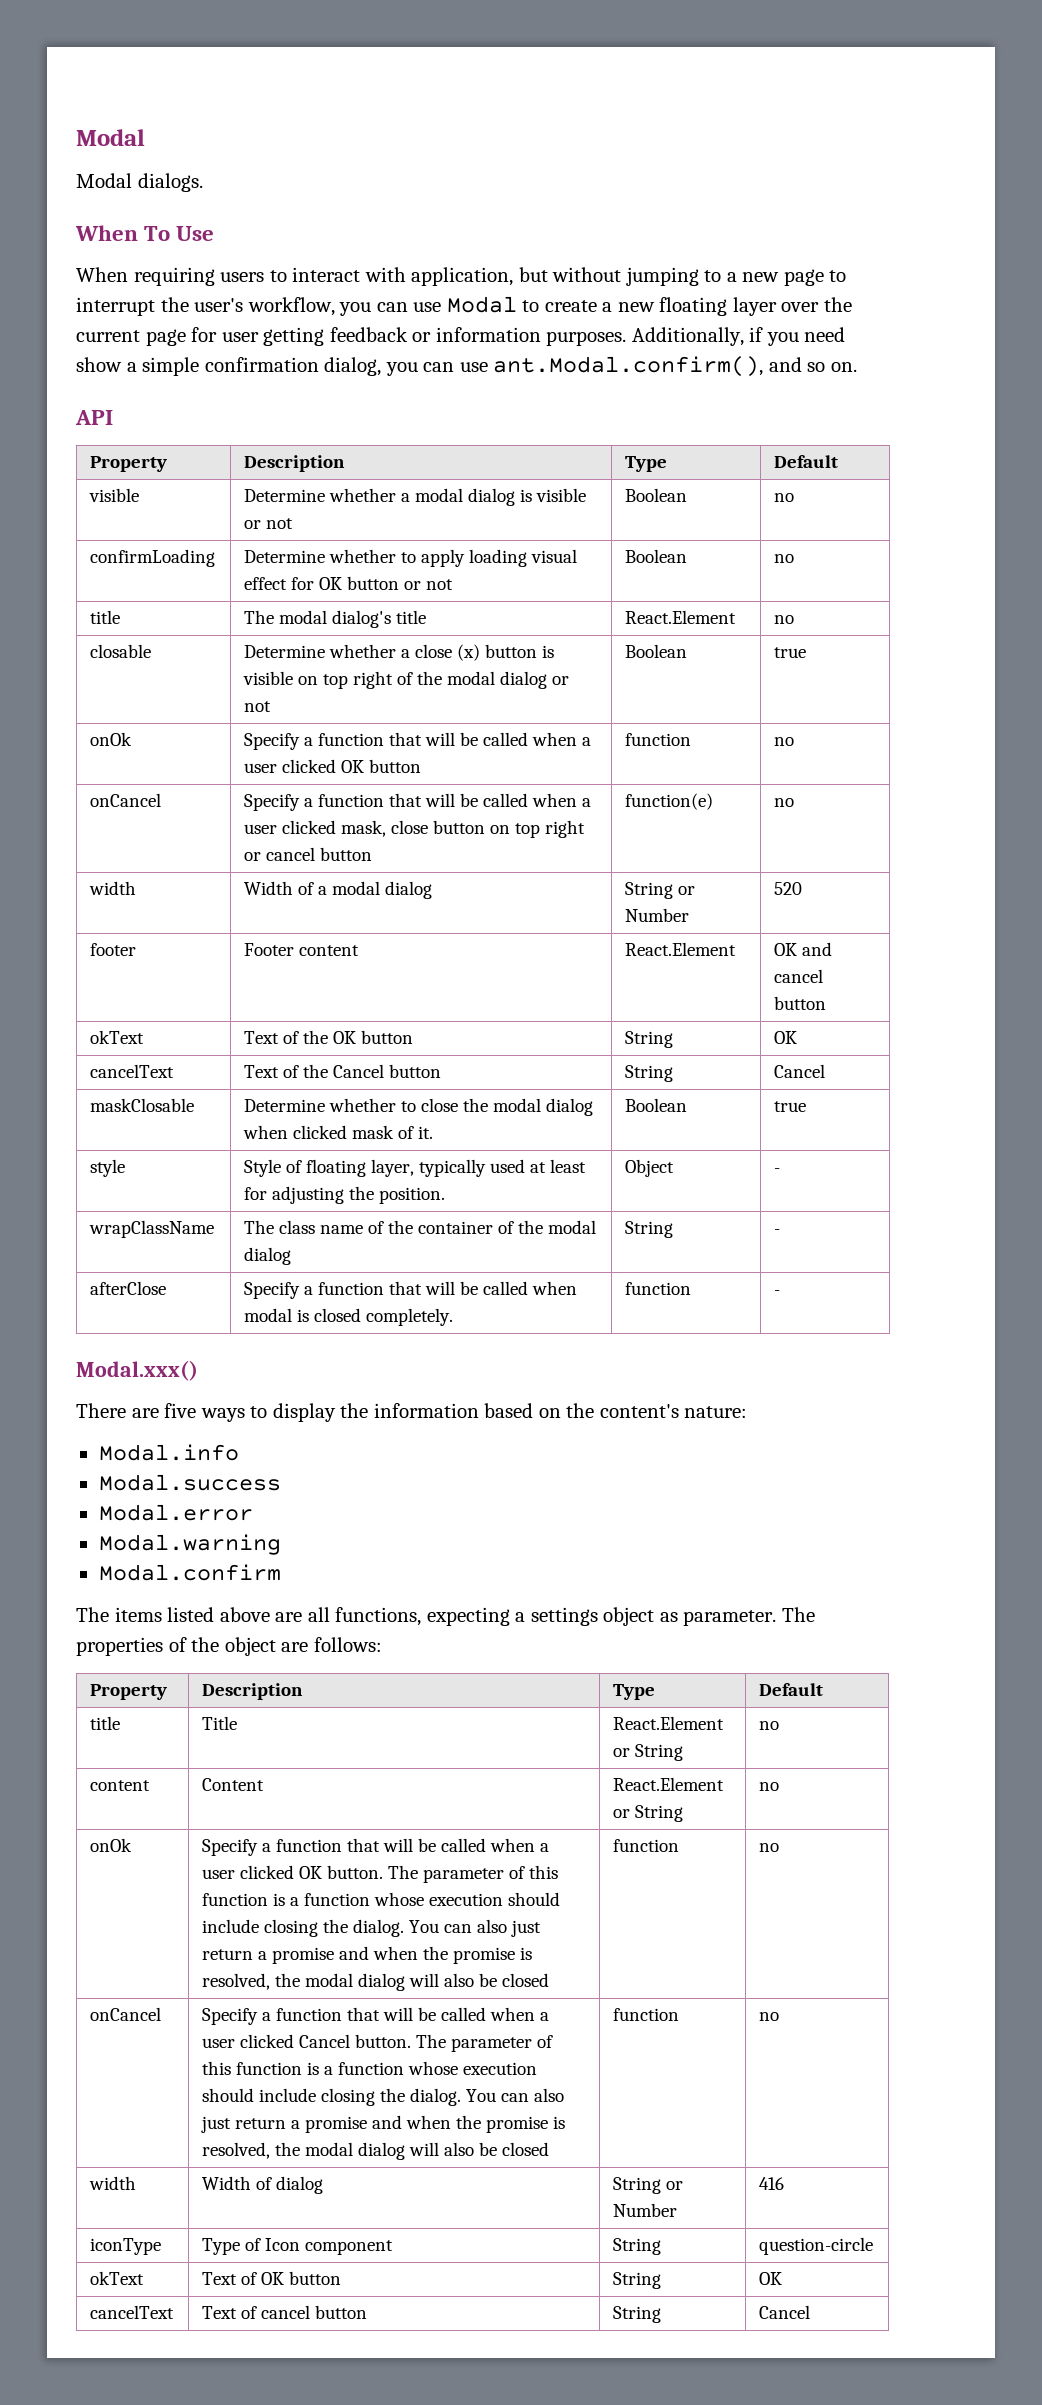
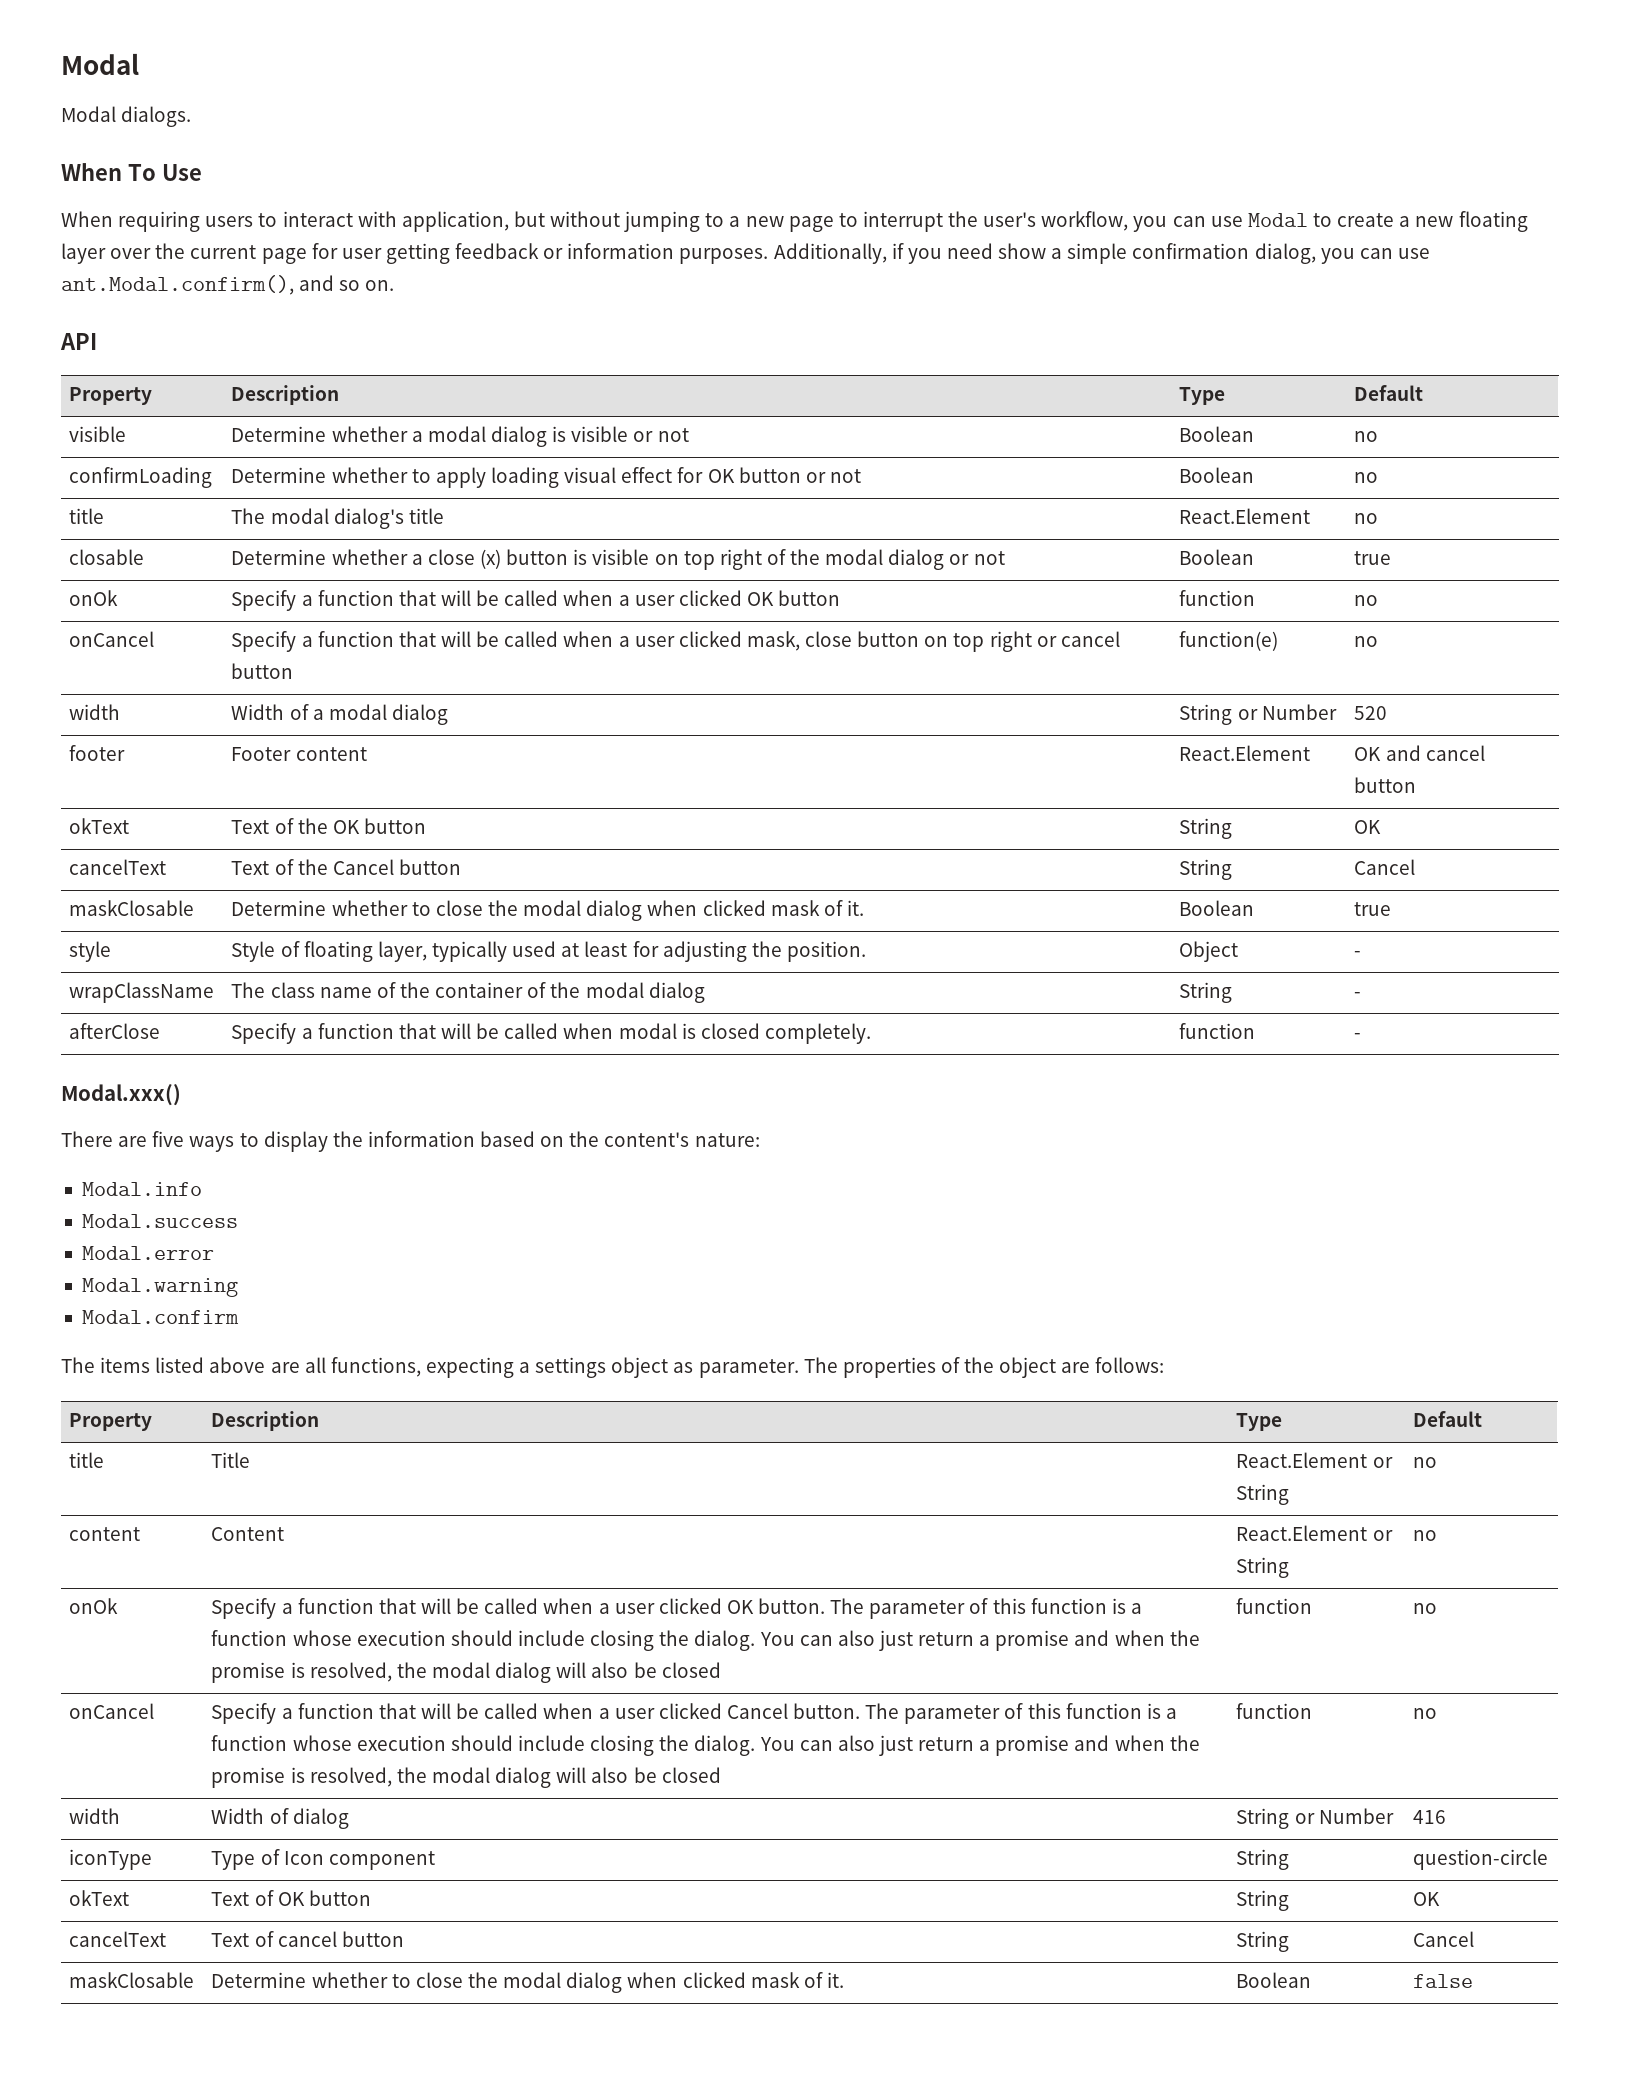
+ maskClosable | Determine whether to close the modal dialog when clicked mask of it. | Boolean | false

